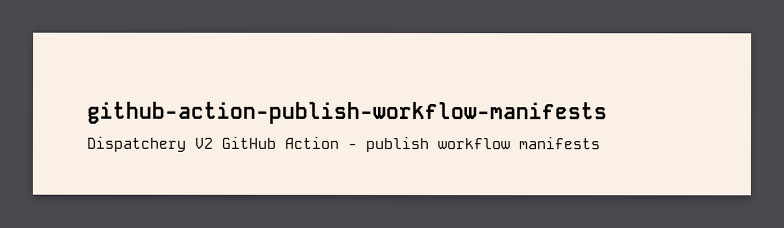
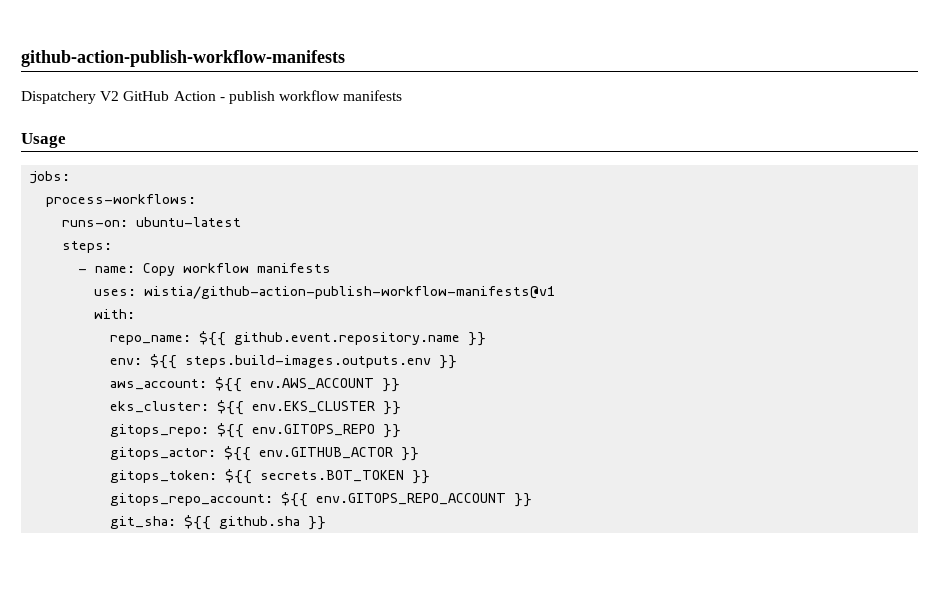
+ Usage
+ jobs:
+ process-workflows:
+ runs-on: ubuntu-latest
+ steps:
+ - name: Copy workflow manifests
+ uses: wistia/github-action-publish-workflow-manifests@v1
+ with:
+ repo_name: ${{ github.event.repository.name }}
+ env: ${{ steps.build-images.outputs.env }}
+ aws_account: ${{ env.AWS_ACCOUNT }}
+ eks_cluster: ${{ env.EKS_CLUSTER }}
+ gitops_repo: ${{ env.GITOPS_REPO }}
+ gitops_actor: ${{ env.GITHUB_ACTOR }}
+ gitops_token: ${{ secrets.BOT_TOKEN }}
+ gitops_repo_account: ${{ env.GITOPS_REPO_ACCOUNT }}
+ git_sha: ${{ github.sha }}

